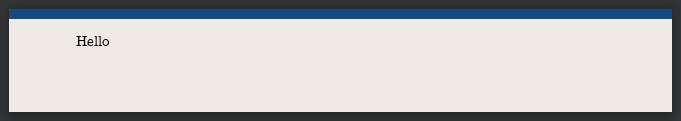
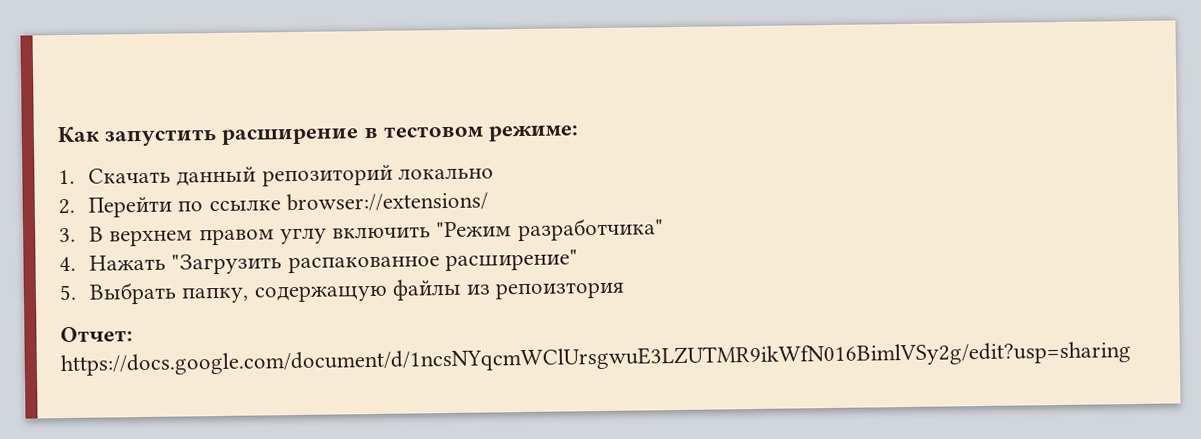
- Hello
+ Как запустить расширение в тестовом режиме:
+ 1. Скачать данный репозиторий локально
+ 2. Перейти по ссылке browser://extensions/
+ 3. В верхнем правом углу включить "Режим разработчика"
+ 4. Нажать "Загрузить распакованное расширение"
+ 5. Выбрать папку, содержащую файлы из репоизтория
+ Отчет: https://docs.google.com/document/d/1ncsNYqcmWClUrsgwuE3LZUTMR9ikWfN016BimlVSy2g/edit?usp=sharing

